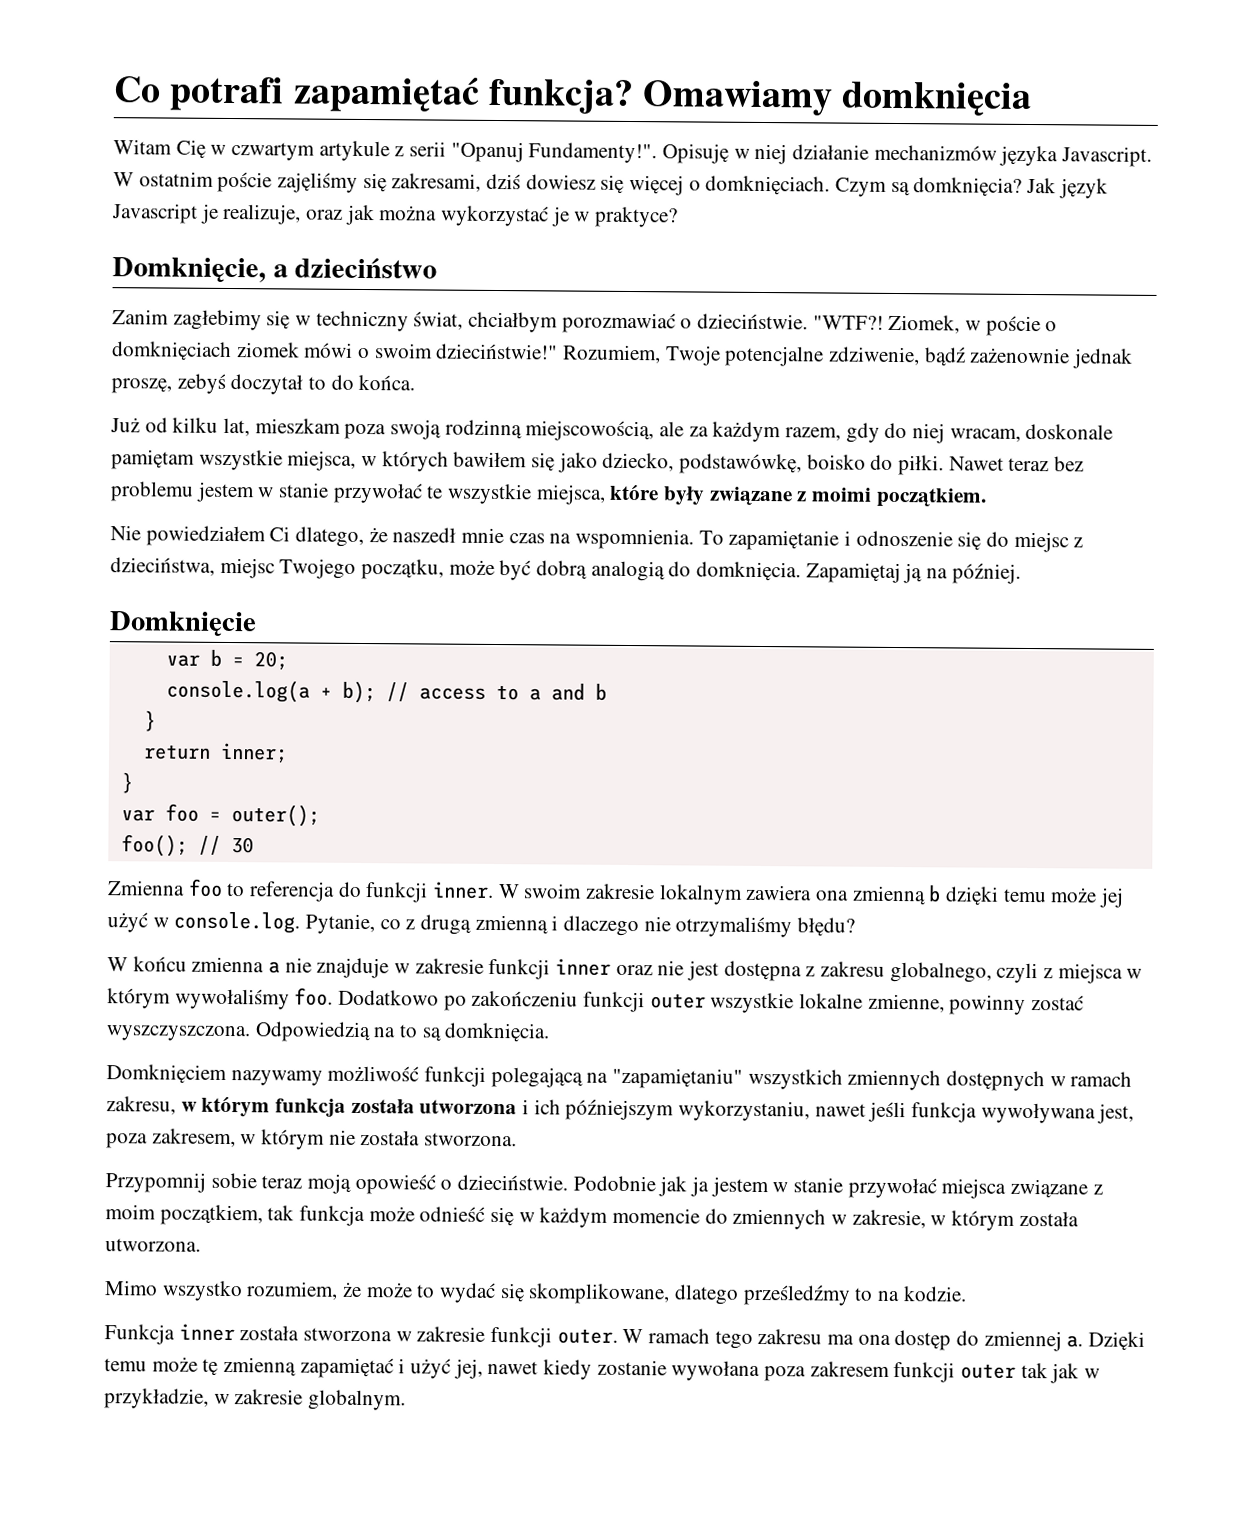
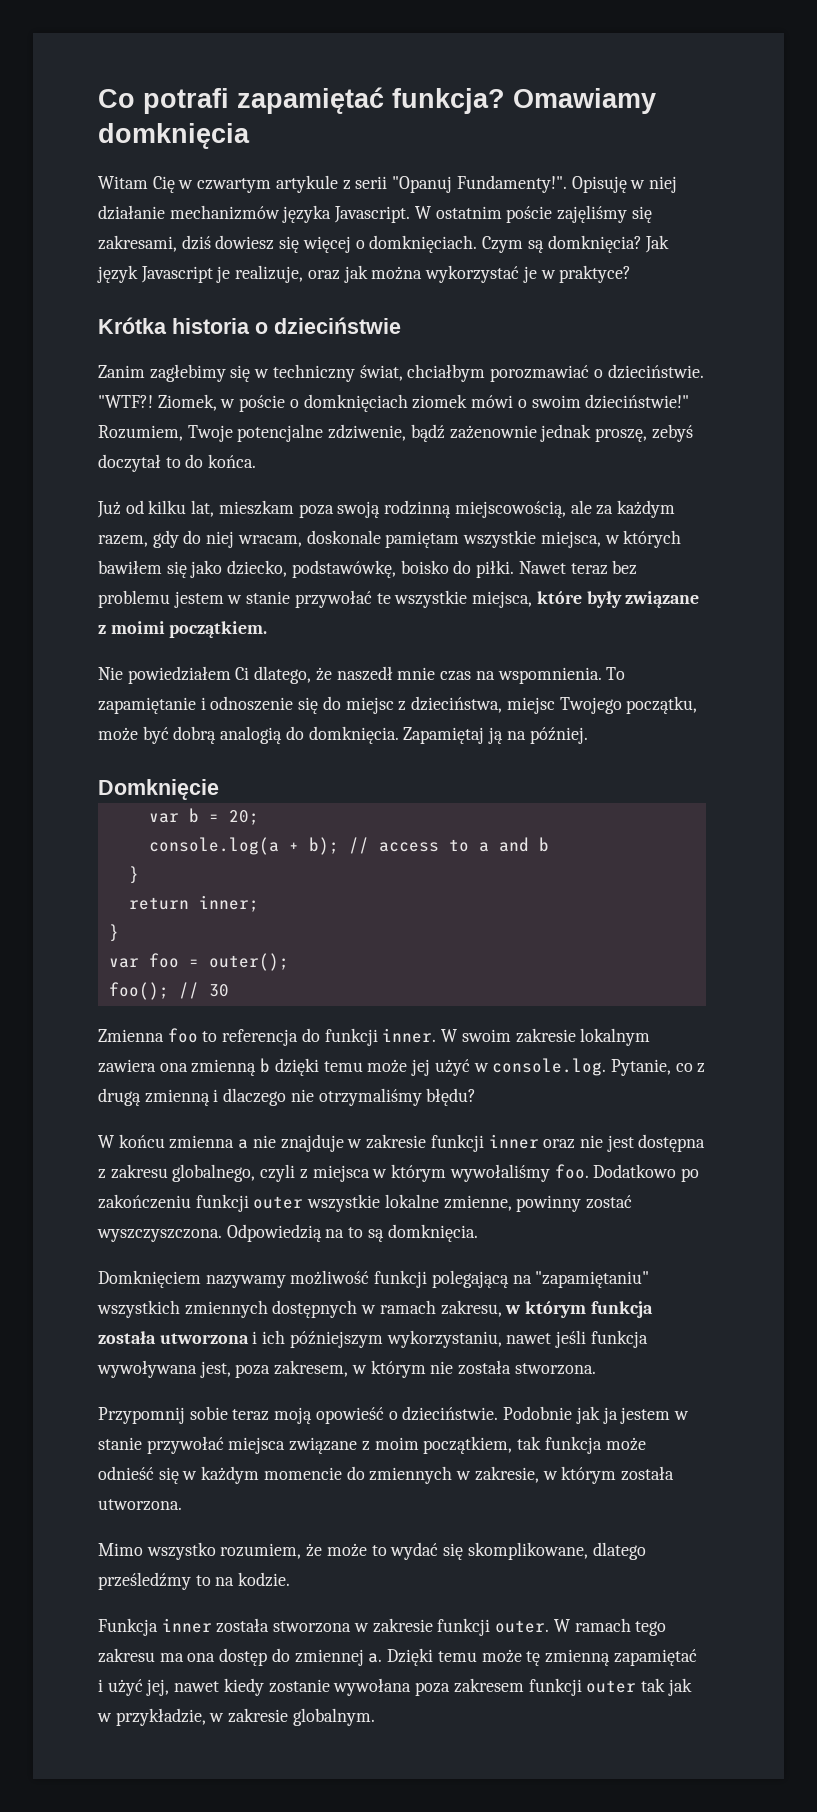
- Domknięcie, a dzieciństwo
+ Krótka historia o dzieciństwie

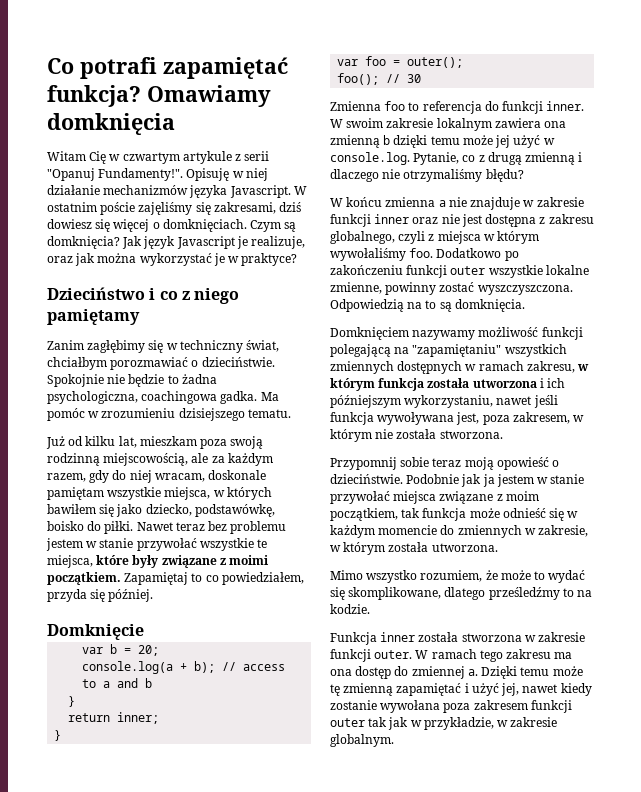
- Krótka historia o dzieciństwie
+ Dzieciństwo i co z niego pamiętamy
- Zanim zagłebimy się w techniczny świat, chciałbym porozmawiać o dzieciństwie.
+ Zanim zagłębimy się w techniczny świat, chciałbym porozmawiać o dzieciństwie.
- "WTF?! Ziomek, w poście o domknięciach ziomek mówi o swoim dzieciństwie!" Rozumiem, Twoje potencjalne zdziwenie, bądź zażenownie jednak proszę, zebyś doczytał to do końca.
+ Spokojnie nie będzie to żadna psychologiczna, coachingowa gadka. Ma pomóc w zrozumieniu dzisiejszego tematu.
- Nawet teraz bez problemu jestem w stanie przywołać te wszystkie miejsca, które były związane z moimi początkiem.
- Nie powiedziałem Ci dlatego, że naszedł mnie czas na wspomnienia. To zapamiętanie i odnoszenie się do miejsc z dzieciństwa, miejsc Twojego początku, może być dobrą analogią do domknięcia. Zapamiętaj ją na później.
+ Nawet teraz bez problemu jestem w stanie przywołać wszystkie te miejsca, które były związane z moimi początkiem. Zapamiętaj to co powiedziałem, przyda się później.

